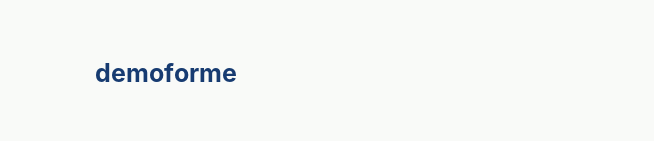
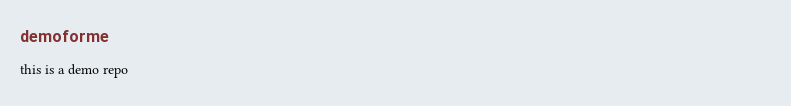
+ this is a demo repo

